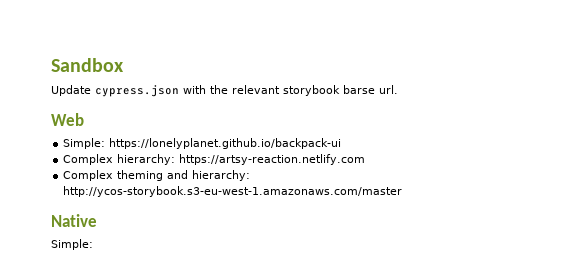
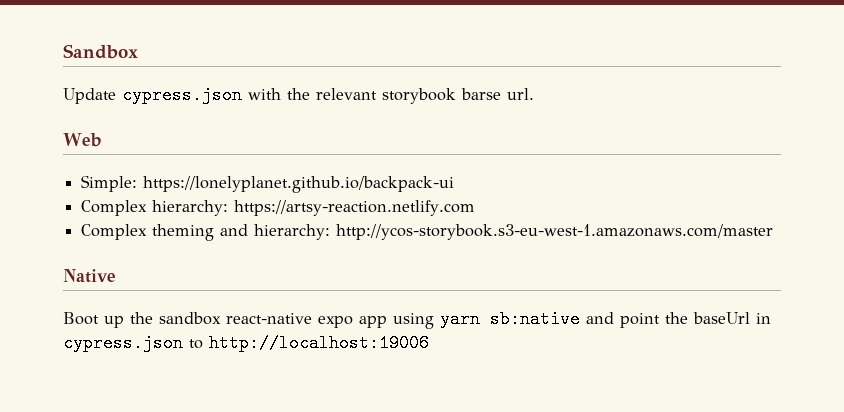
  Native
- Simple:
+ Boot up the sandbox react-native expo app using yarn sb:native and point the baseUrl in cypress.json to http://localhost:19006

